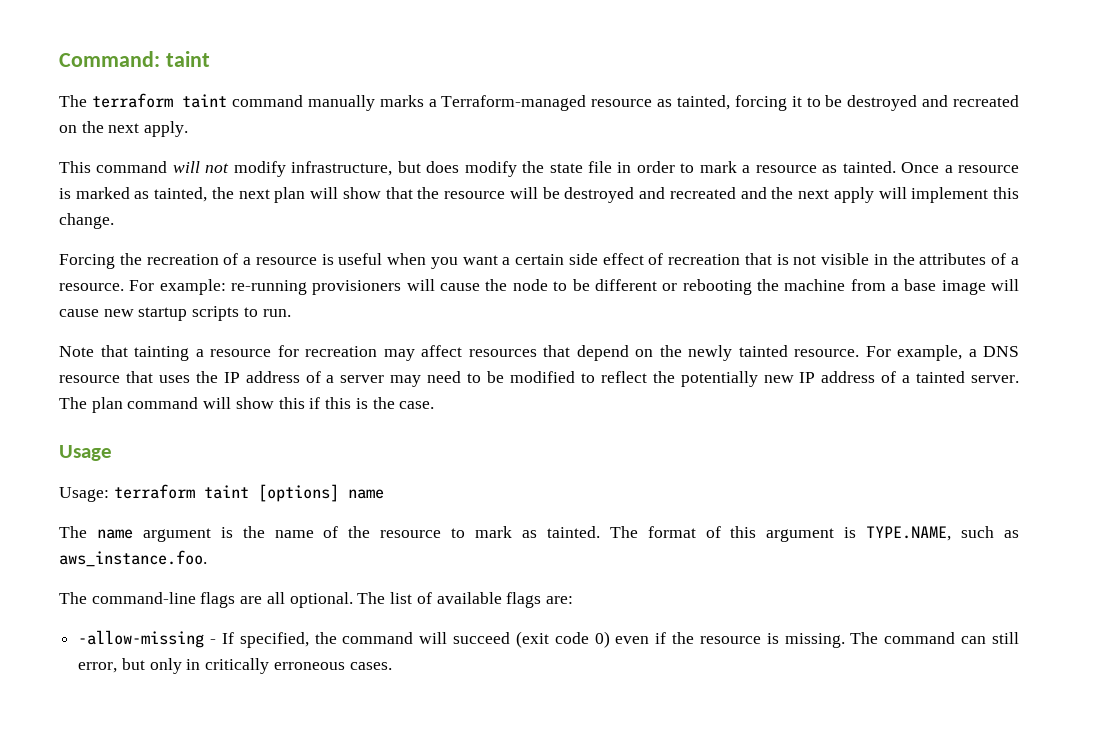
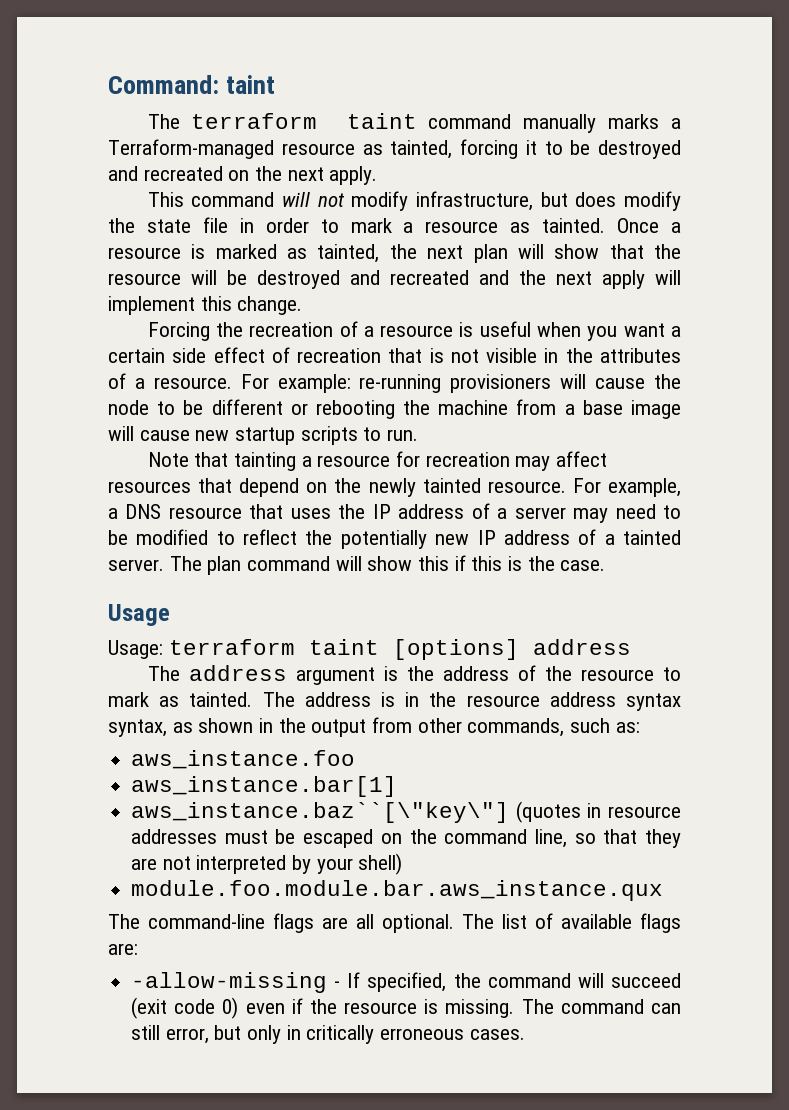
- Usage: terraform taint [options] name
- The name argument is the name of the resource to mark as tainted.
+ Usage: terraform taint [options] address
+ The address argument is the address of the resource to mark as tainted.
- The format of this argument is TYPE.NAME, such as aws_instance.foo.
+ The address is in the resource address syntax syntax, as shown in the output from other commands, such as:
+ aws_instance.foo
+ aws_instance.bar[1]
+ aws_instance.baz``[\"key\"] (quotes in resource addresses must be escaped on the command line, so that they are not interpreted by your shell)
+ module.foo.module.bar.aws_instance.qux

